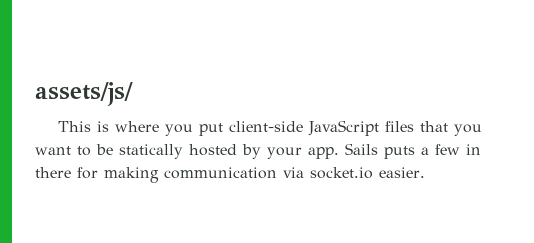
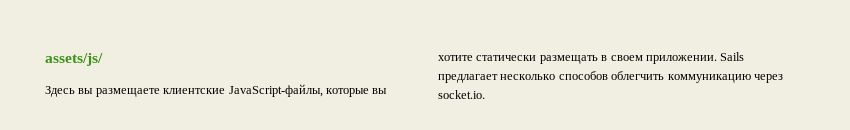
- This is where you put client-side JavaScript files that you want to be statically hosted by your app. Sails puts a few in there for making communication via socket.io easier.
+ Здесь вы размещаете клиентские JavaScript-файлы, которые вы хотите статически размещать в своем приложении. Sails предлагает несколько способов облегчить коммуникацию через socket.io.

